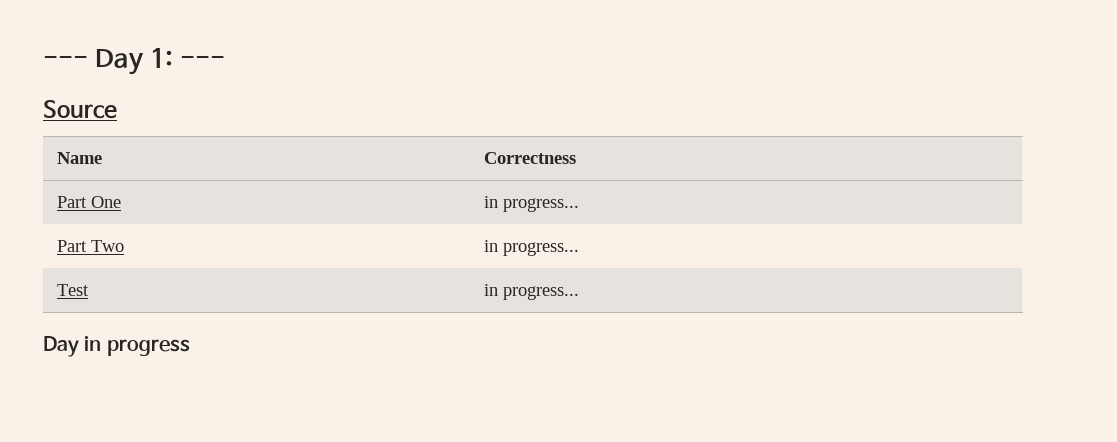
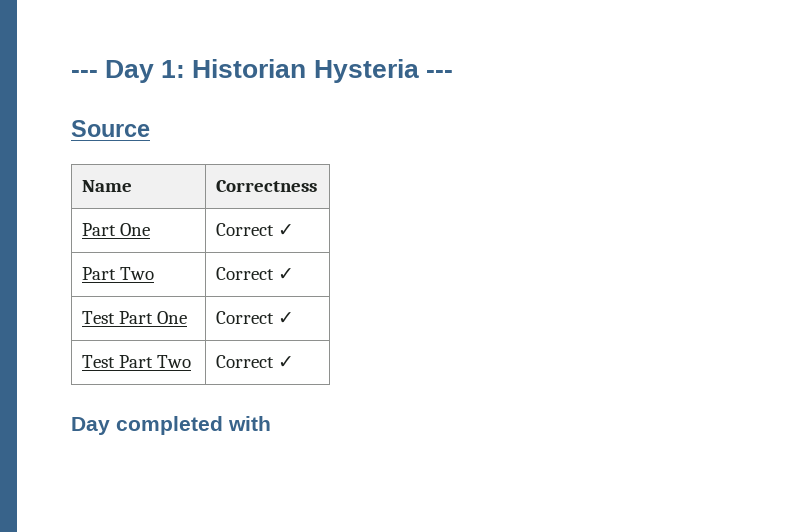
- --- Day 1: ---
+ --- Day 1: Historian Hysteria ---
  Name | Correctness
- Part One | in progress...
- Part Two | in progress...
- Test | in progress...
- Day in progress
+ Part One | Correct ✓
+ Part Two | Correct ✓
+ Test Part One | Correct ✓
+ Test Part Two | Correct ✓
+ Day completed with

